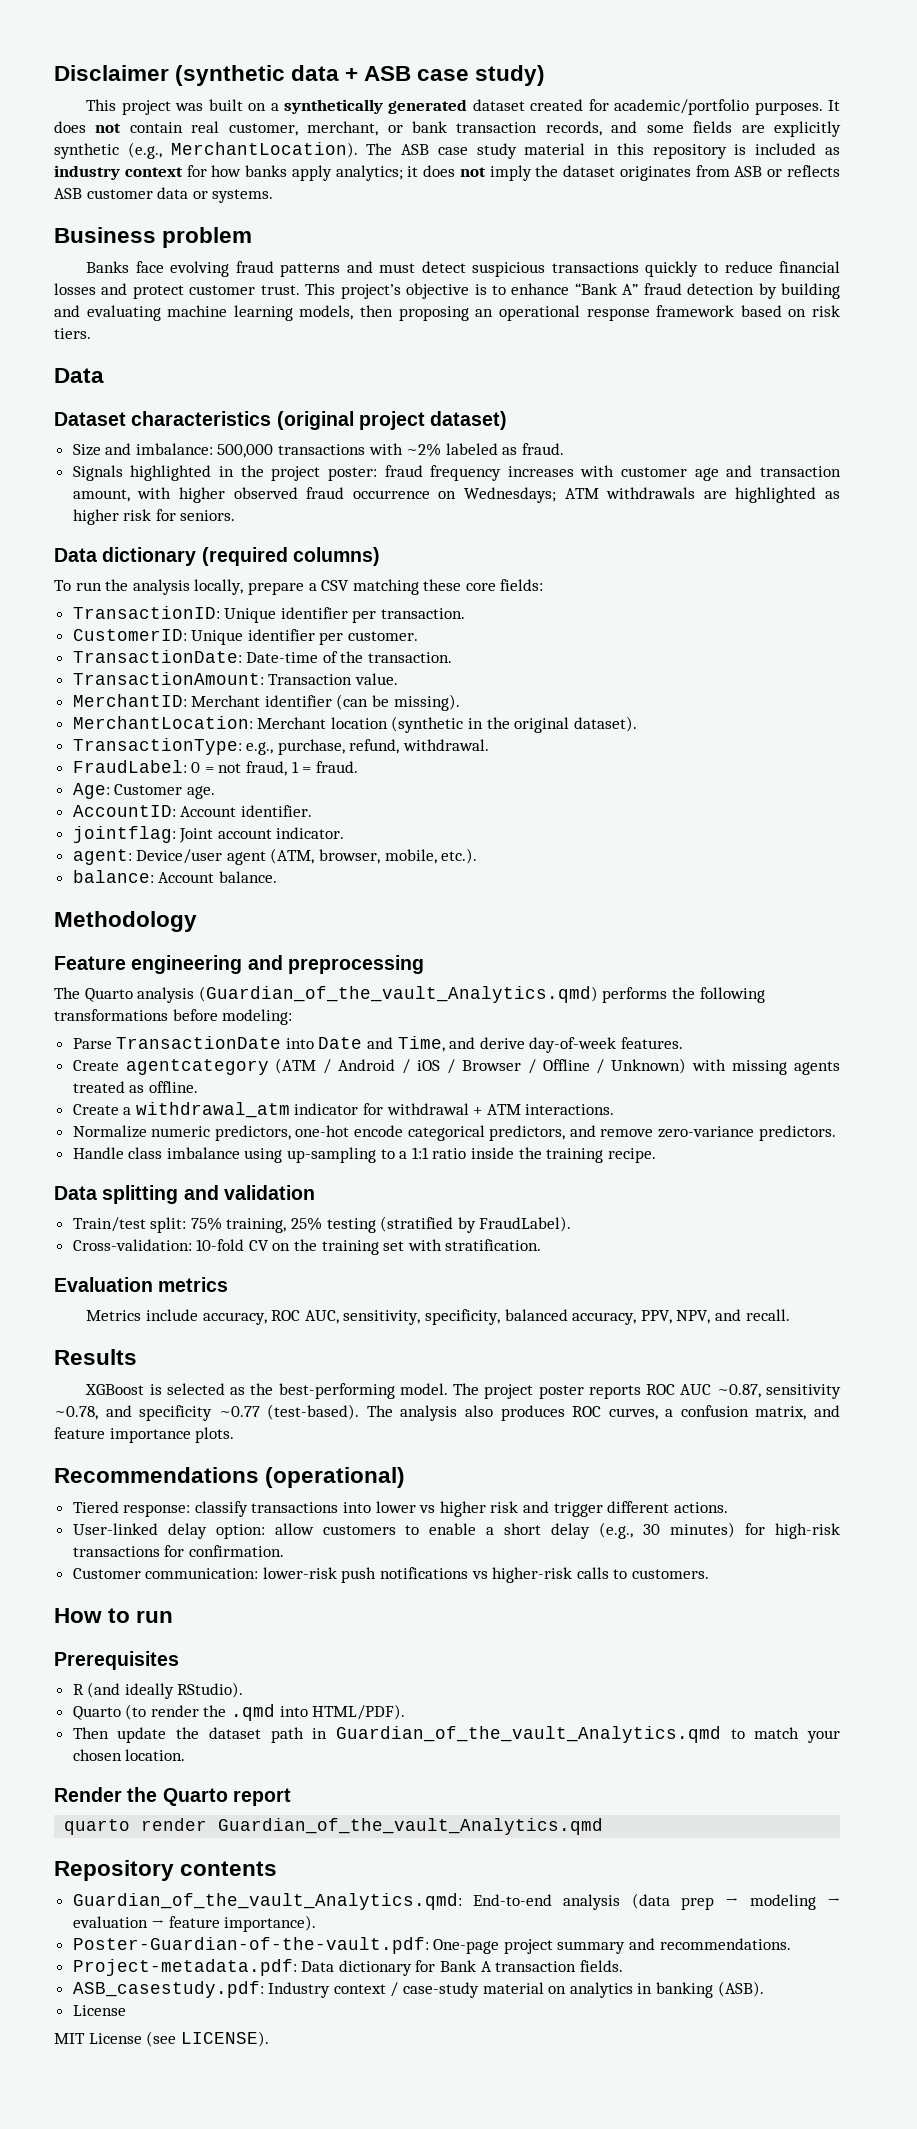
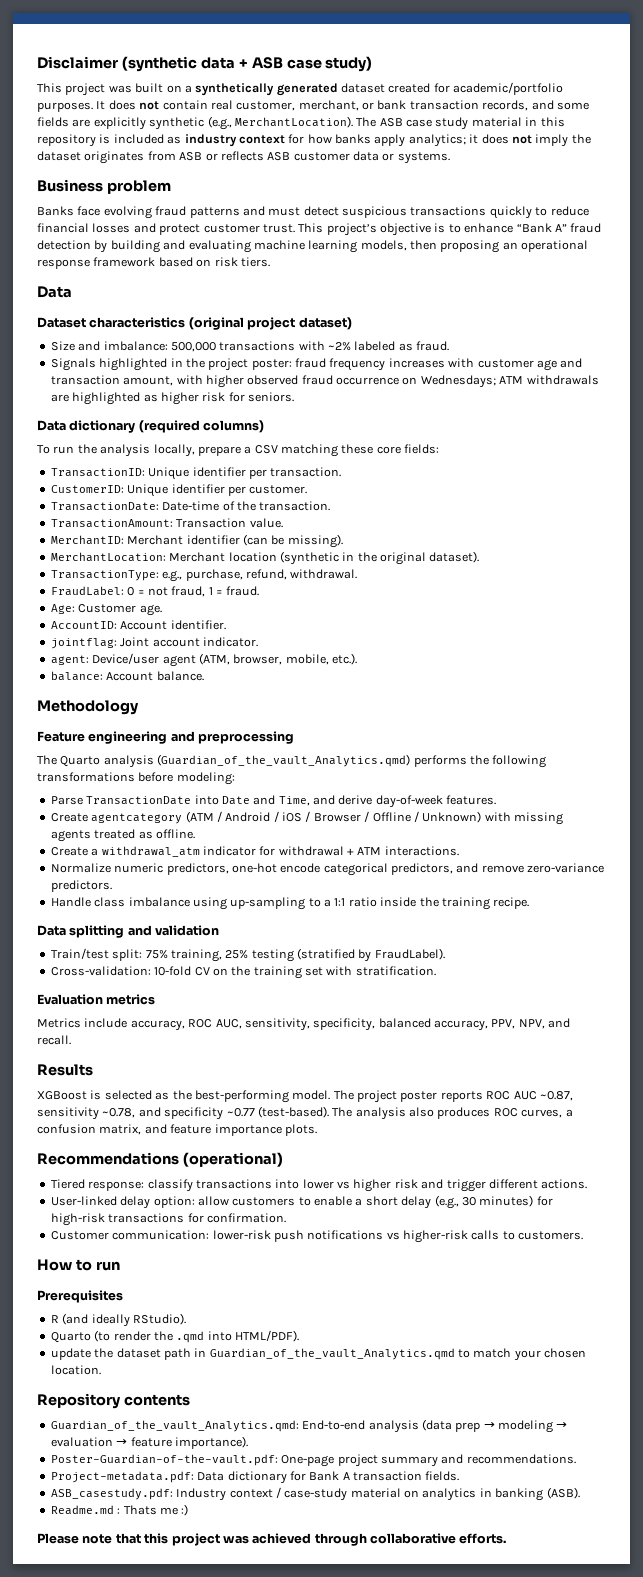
- Then update the dataset path in Guardian_of_the_vault_Analytics.qmd to match your chosen location.
+ update the dataset path in Guardian_of_the_vault_Analytics.qmd to match your chosen location.
- Render the Quarto report
- quarto render Guardian_of_the_vault_Analytics.qmd
  ASB_casestudy.pdf: Industry context / case-study material on analytics in banking (ASB).
- License
- MIT License (see LICENSE).
+ Readme.md : Thats me :)
+ Please note that this project was achieved through collaborative efforts.

